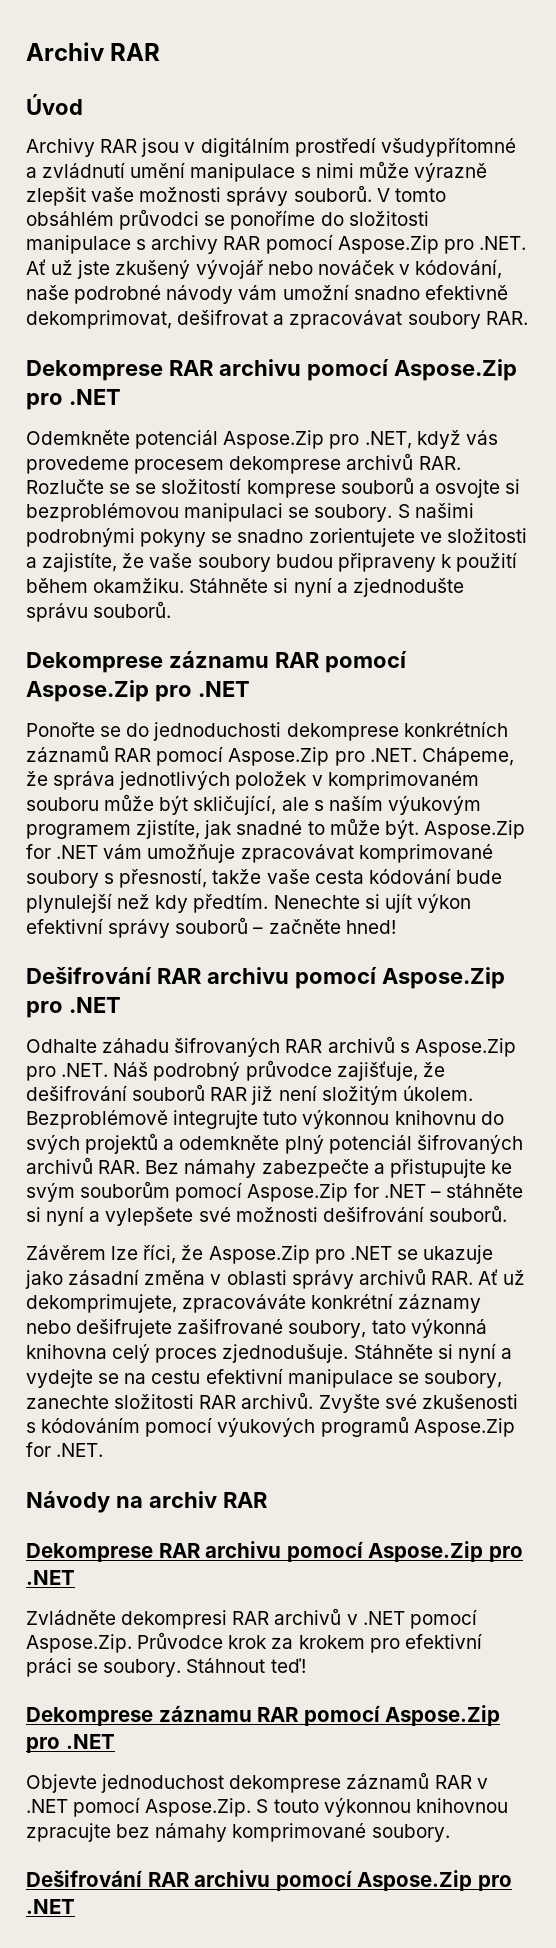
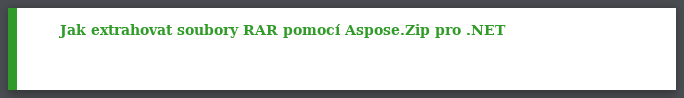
- Archiv RAR
- Úvod
- Archivy RAR jsou v digitálním prostředí všudypřítomné a zvládnutí umění manipulace s nimi může výrazně zlepšit vaše možnosti správy souborů. V tomto obsáhlém průvodci se ponoříme do složitosti manipulace s archivy RAR pomocí Aspose.Zip pro .NET. Ať už jste zkušený vývojář nebo nováček v kódování, naše podrobné návody vám umožní snadno efektivně dekomprimovat, dešifrovat a zpracovávat soubory RAR.
- Dekomprese RAR archivu pomocí Aspose.Zip pro .NET
- Odemkněte potenciál Aspose.Zip pro .NET, když vás provedeme procesem dekomprese archivů RAR. Rozlučte se se složitostí komprese souborů a osvojte si bezproblémovou manipulaci se soubory. S našimi podrobnými pokyny se snadno zorientujete ve složitosti a zajistíte, že vaše soubory budou připraveny k použití během okamžiku. Stáhněte si nyní a zjednodušte správu souborů.
- Dekomprese záznamu RAR pomocí Aspose.Zip pro .NET
- Ponořte se do jednoduchosti dekomprese konkrétních záznamů RAR pomocí Aspose.Zip pro .NET. Chápeme, že správa jednotlivých položek v komprimovaném souboru může být skličující, ale s naším výukovým programem zjistíte, jak snadné to může být. Aspose.Zip for .NET vám umožňuje zpracovávat komprimované soubory s přesností, takže vaše cesta kódování bude plynulejší než kdy předtím. Nenechte si ujít výkon efektivní správy souborů – začněte hned!
- Dešifrování RAR archivu pomocí Aspose.Zip pro .NET
- Odhalte záhadu šifrovaných RAR archivů s Aspose.Zip pro .NET. Náš podrobný průvodce zajišťuje, že dešifrování souborů RAR již není složitým úkolem. Bezproblémově integrujte tuto výkonnou knihovnu do svých projektů a odemkněte plný potenciál šifrovaných archivů RAR. Bez námahy zabezpečte a přistupujte ke svým souborům pomocí Aspose.Zip for .NET – stáhněte si nyní a vylepšete své možnosti dešifrování souborů.
- Závěrem lze říci, že Aspose.Zip pro .NET se ukazuje jako zásadní změna v oblasti správy archivů RAR. Ať už dekomprimujete, zpracováváte konkrétní záznamy nebo dešifrujete zašifrované soubory, tato výkonná knihovna celý proces zjednodušuje. Stáhněte si nyní a vydejte se na cestu efektivní manipulace se soubory, zanechte složitosti RAR archivů. Zvyšte své zkušenosti s kódováním pomocí výukových programů Aspose.Zip for .NET.
- Návody na archiv RAR
- Dekomprese RAR archivu pomocí Aspose.Zip pro .NET
- Zvládněte dekompresi RAR archivů v .NET pomocí Aspose.Zip. Průvodce krok za krokem pro efektivní práci se soubory. Stáhnout teď!
- Dekomprese záznamu RAR pomocí Aspose.Zip pro .NET
- Objevte jednoduchost dekomprese záznamů RAR v .NET pomocí Aspose.Zip. S touto výkonnou knihovnou zpracujte bez námahy komprimované soubory.
- Dešifrování RAR archivu pomocí Aspose.Zip pro .NET
+ Jak extrahovat soubory RAR pomocí Aspose.Zip pro .NET

